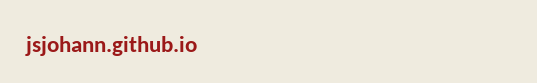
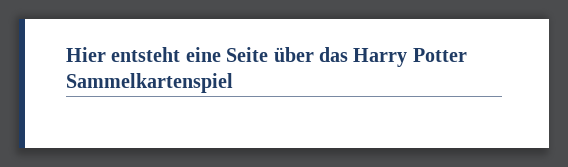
- jsjohann.github.io
+ Hier entsteht eine Seite über das Harry Potter Sammelkartenspiel

